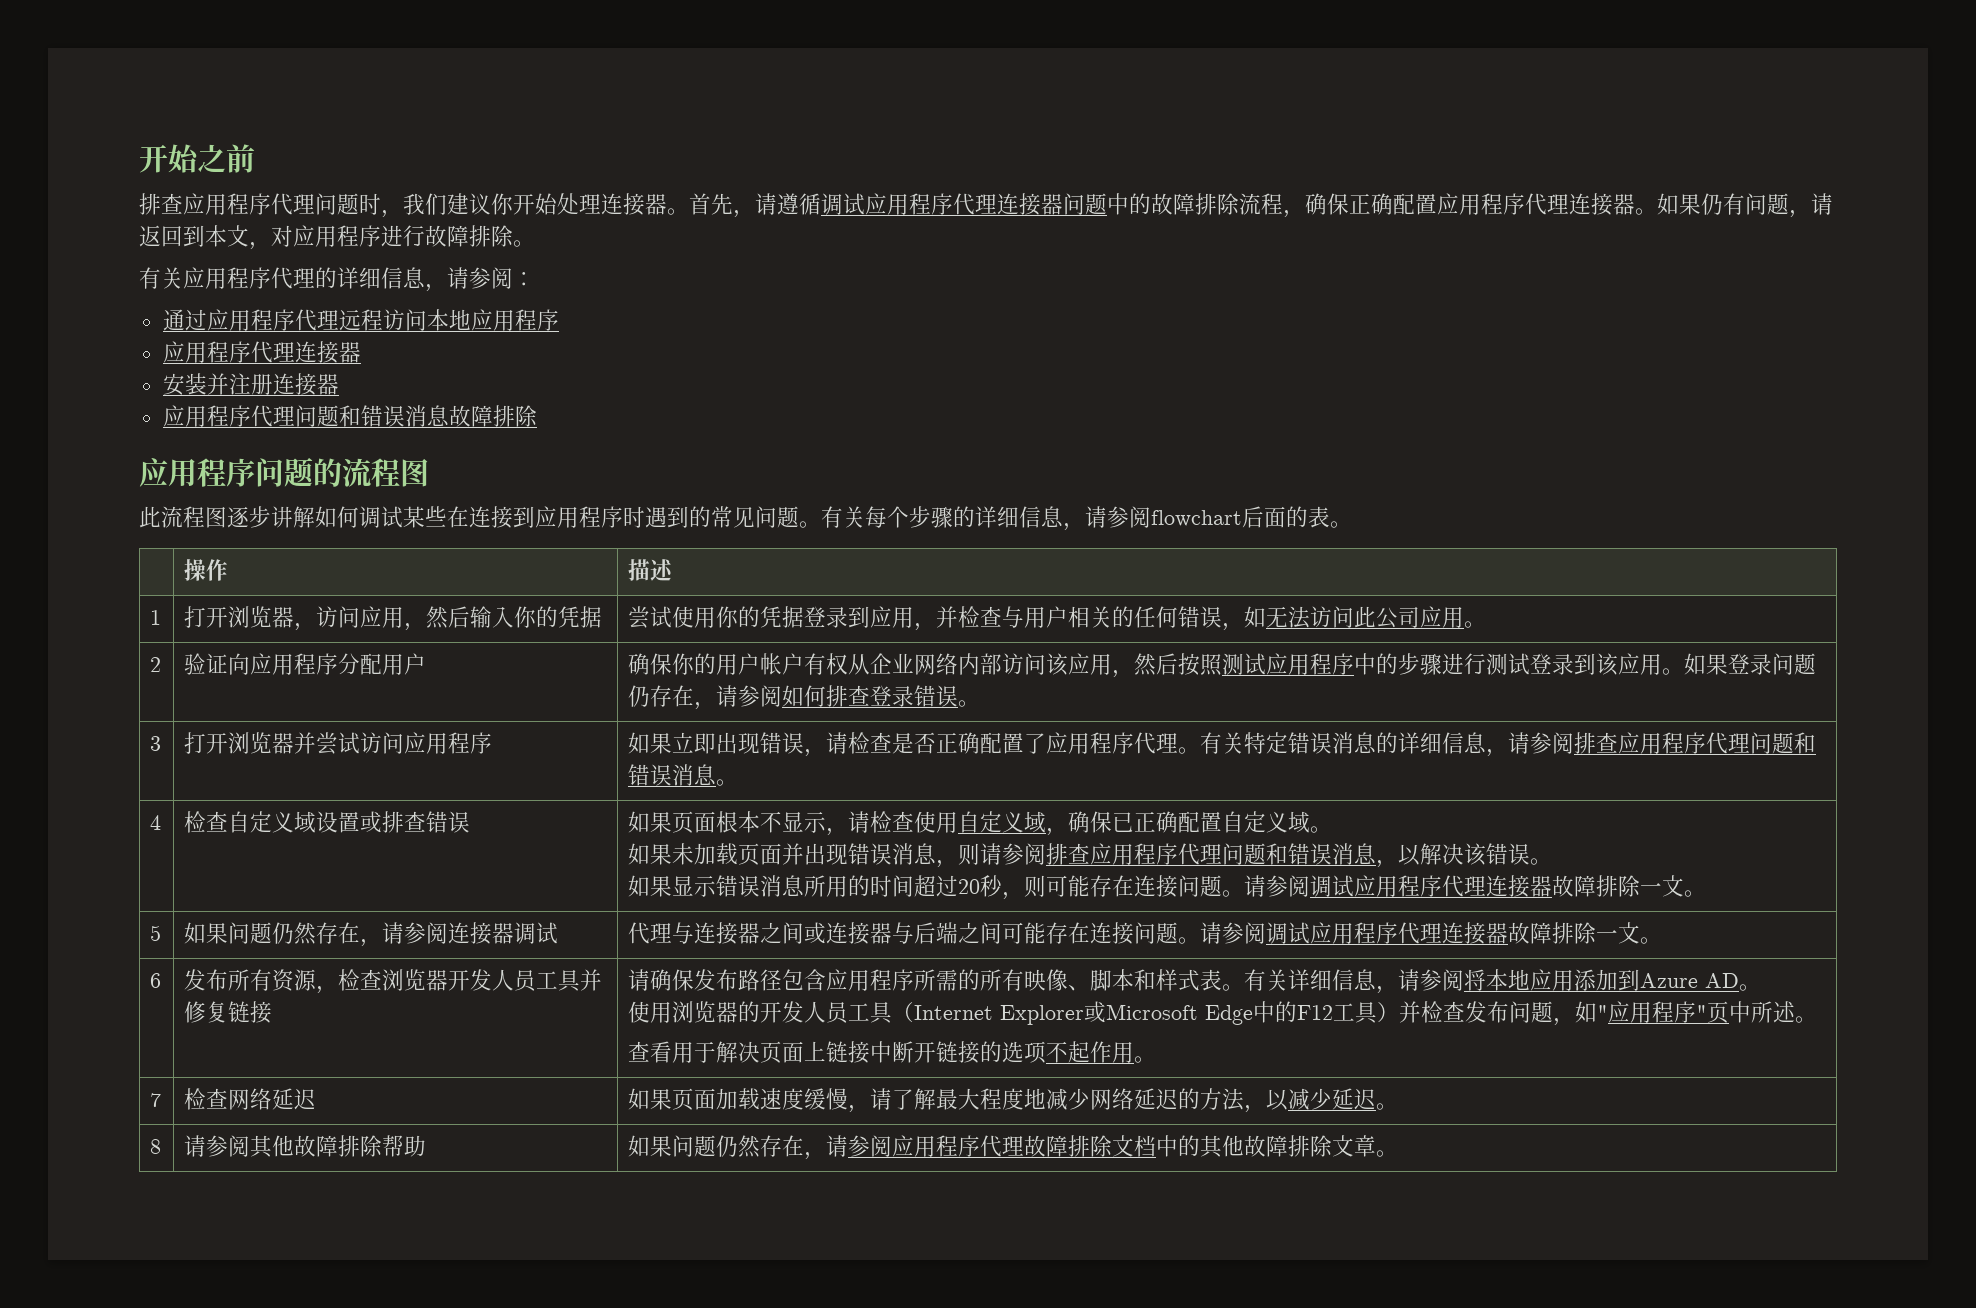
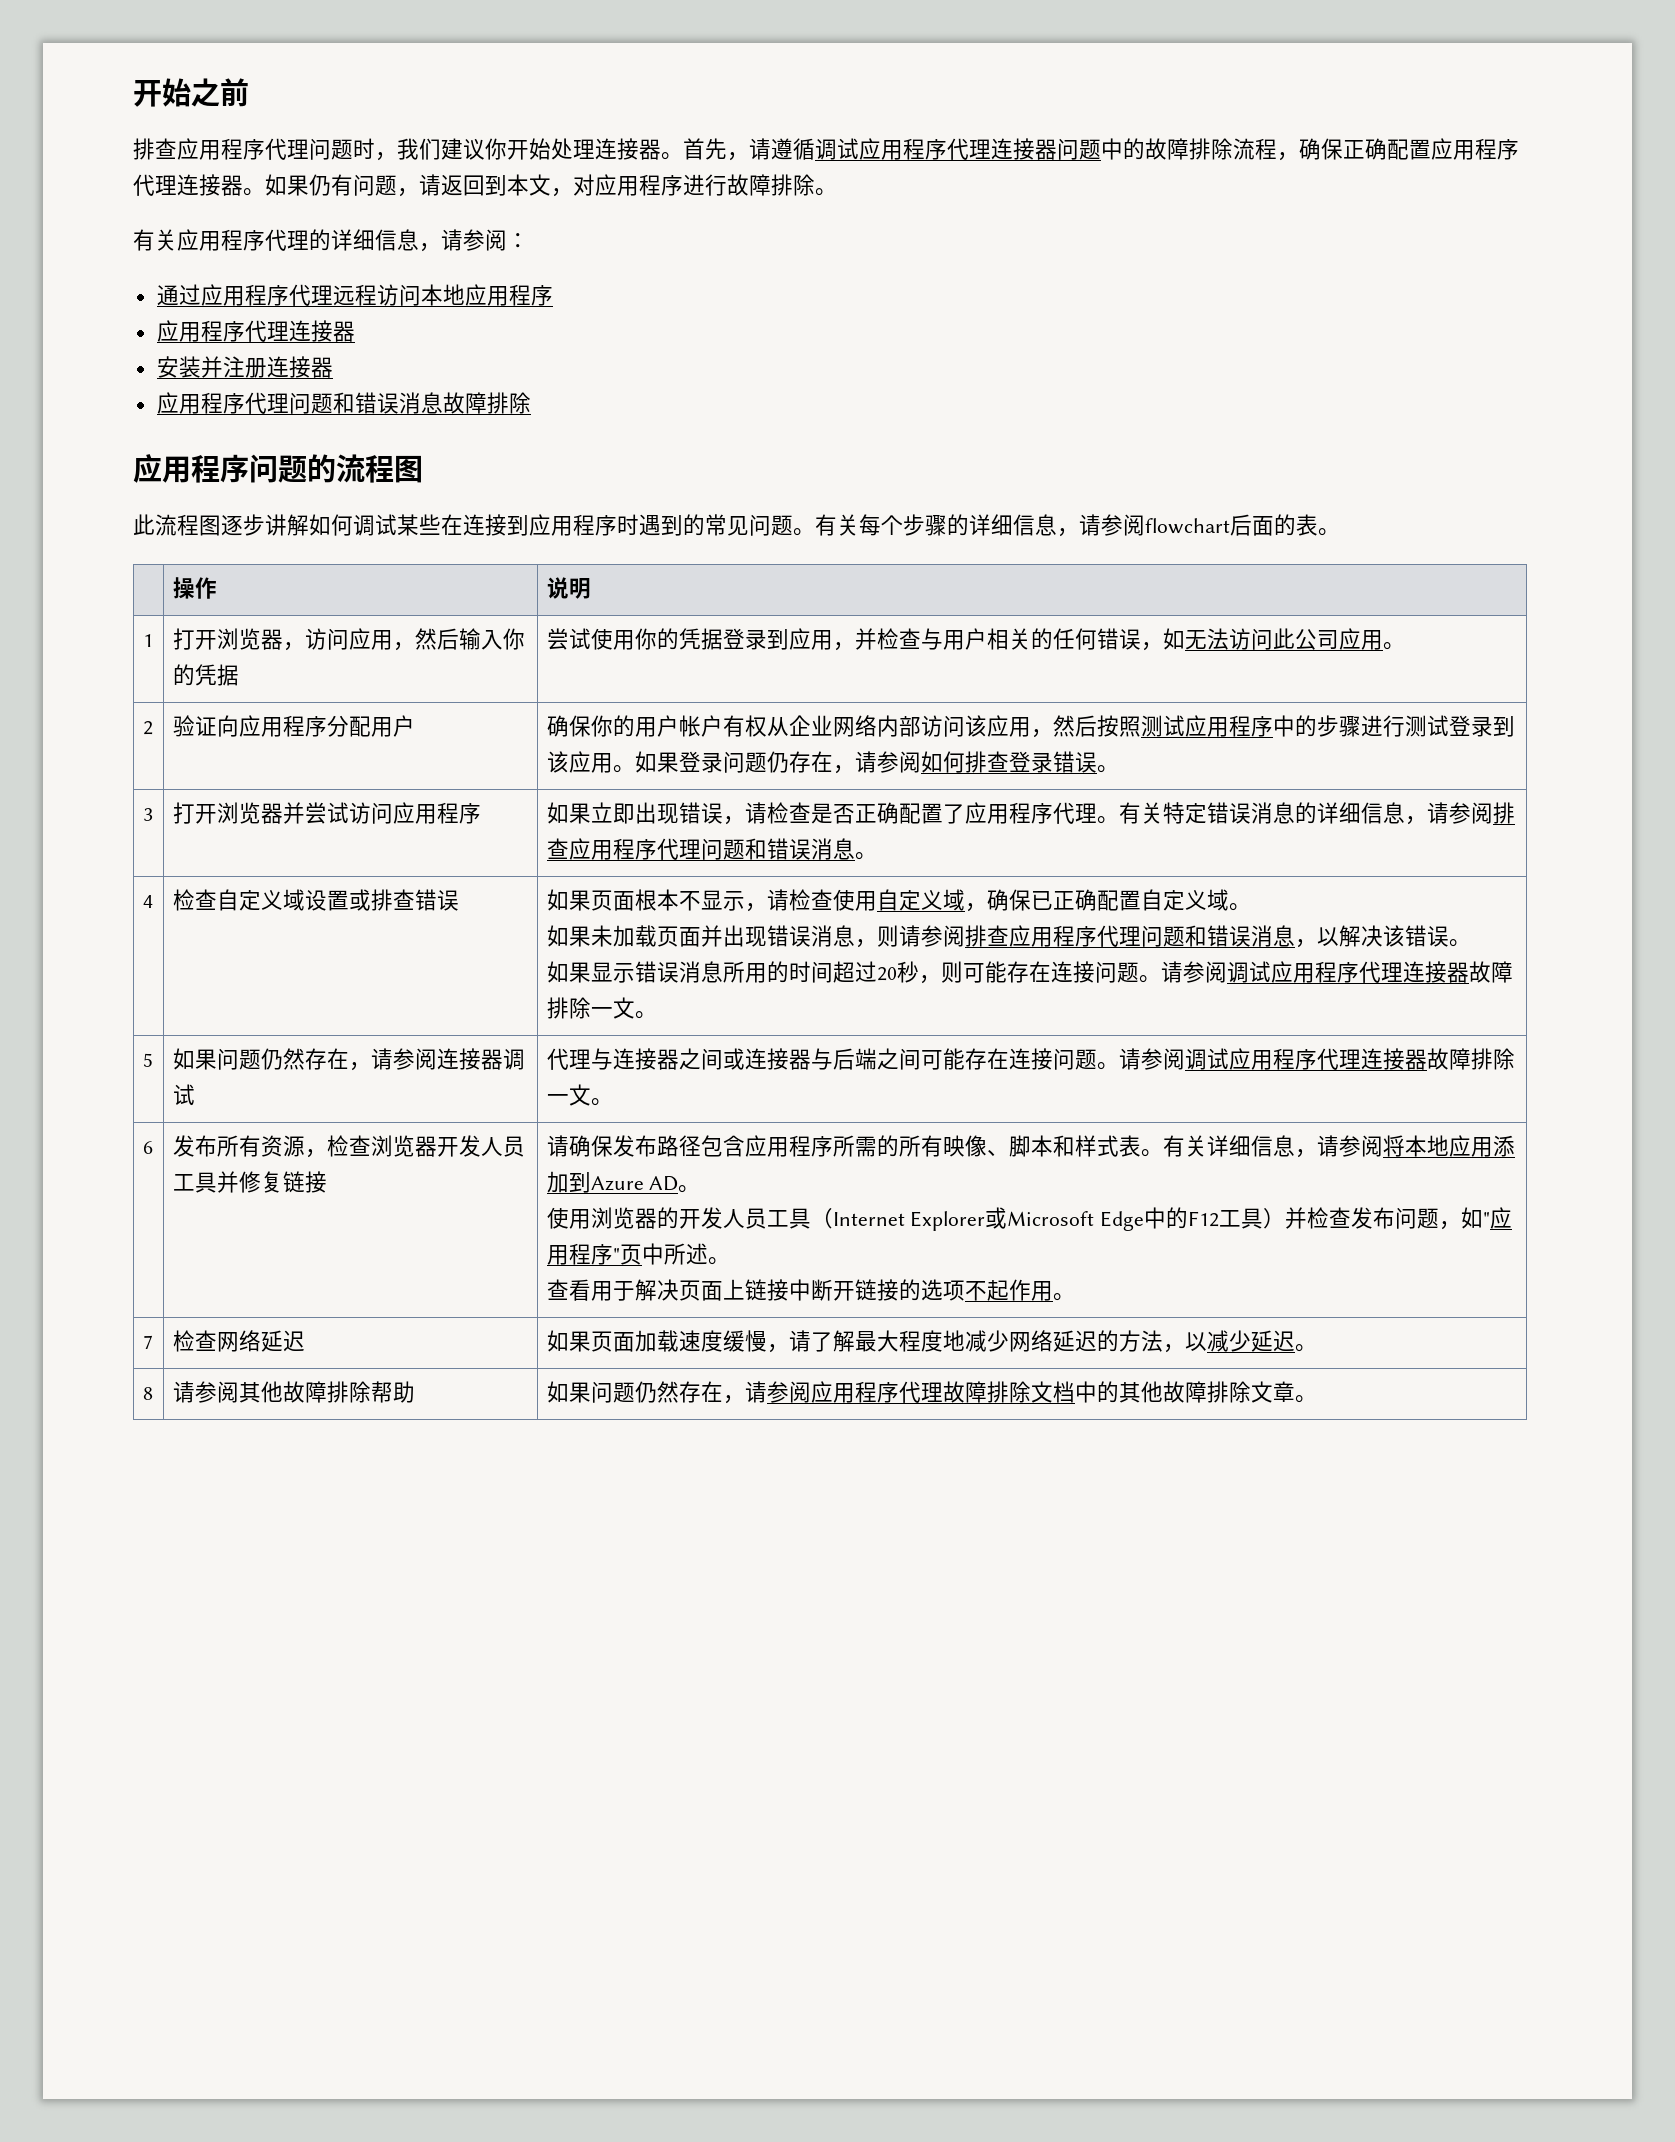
- | 操作 | 描述
+ | 操作 | 说明

